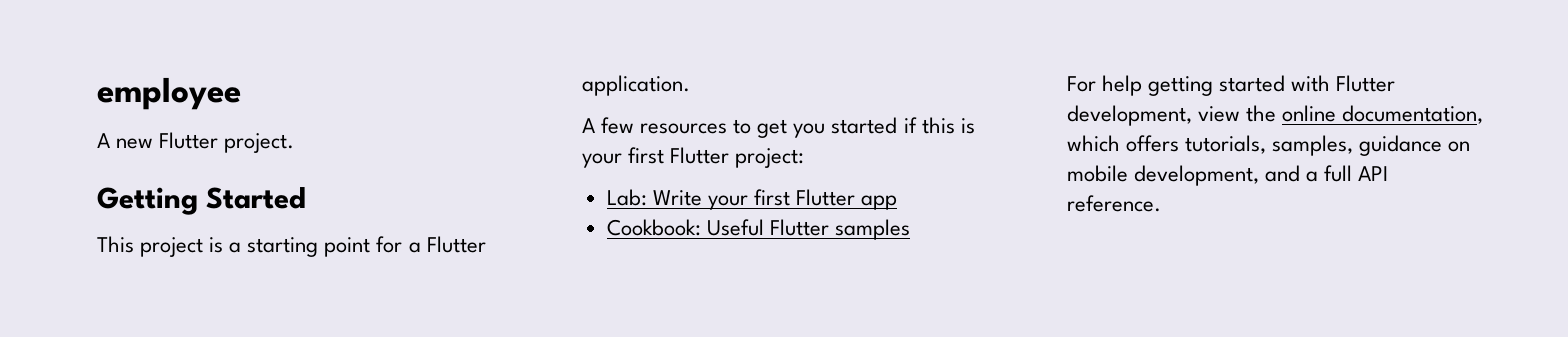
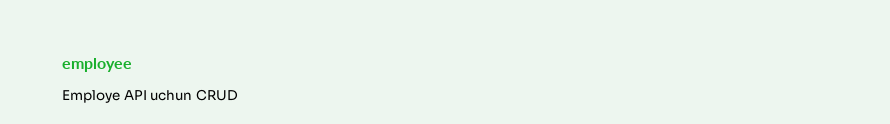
- A new Flutter project.
- Getting Started
- This project is a starting point for a Flutter application.
- A few resources to get you started if this is your first Flutter project:
- Lab: Write your first Flutter app
- Cookbook: Useful Flutter samples
- For help getting started with Flutter development, view the online documentation, which offers tutorials, samples, guidance on mobile development, and a full API reference.
+ Employe API uchun CRUD

